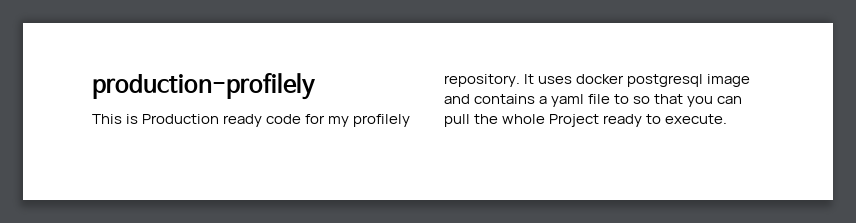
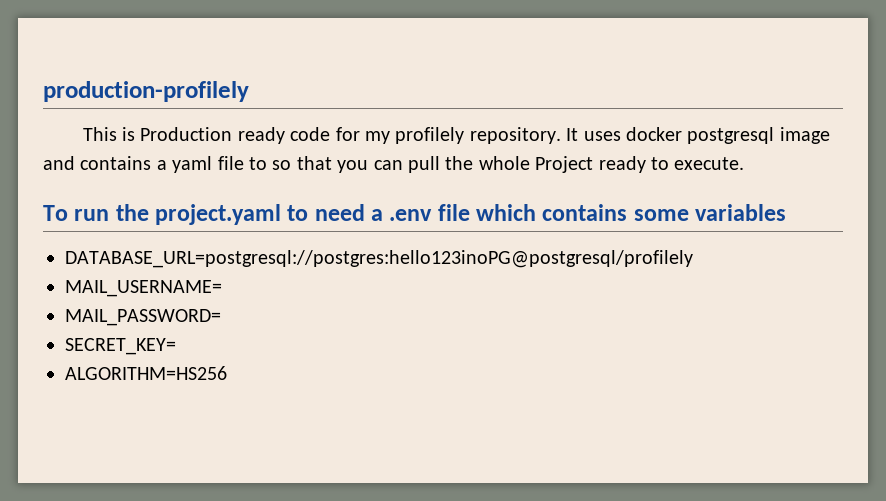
+ To run the project.yaml to need a .env file which contains some variables
+ DATABASE_URL=postgresql://postgres:hello123inoPG@postgresql/profilely
+ MAIL_USERNAME=
+ MAIL_PASSWORD=
+ SECRET_KEY=
+ ALGORITHM=HS256

